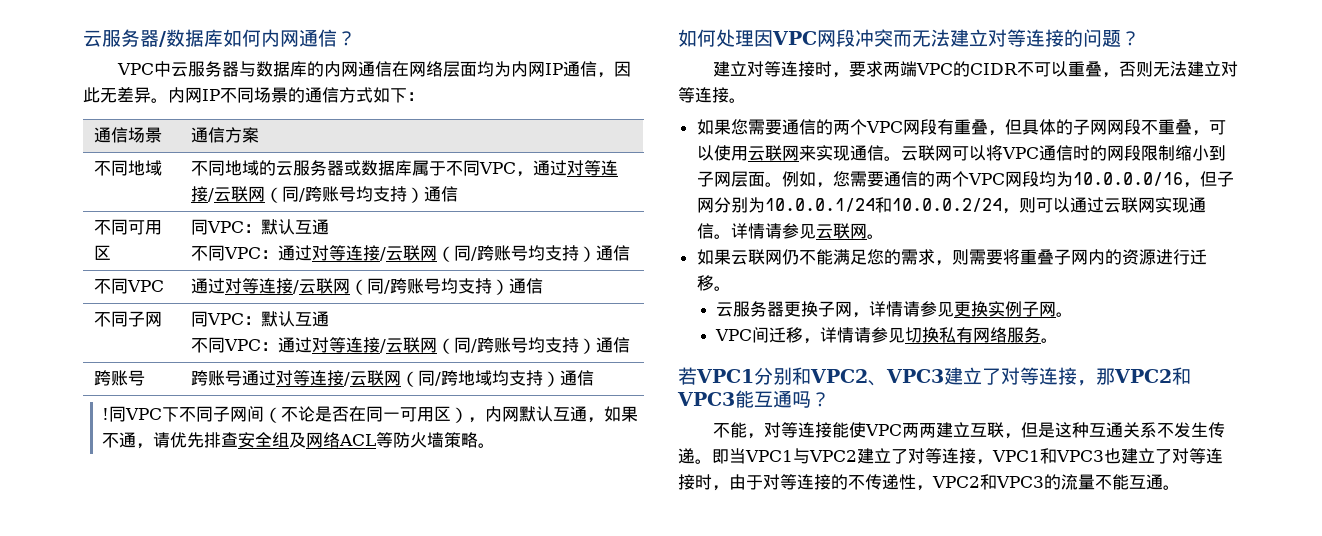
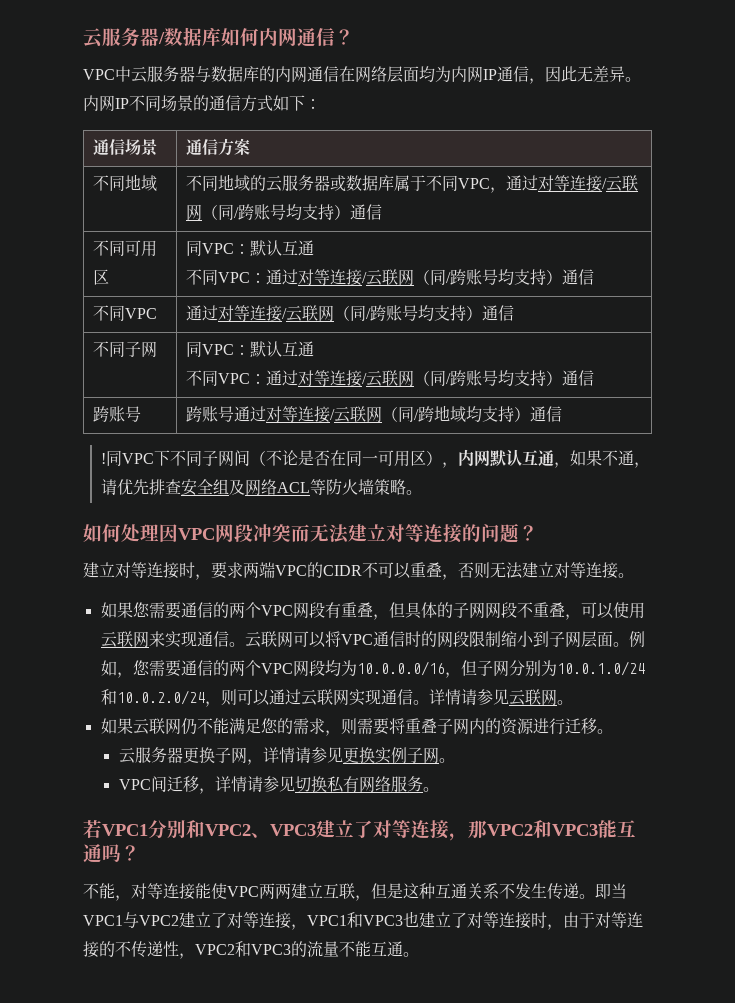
- 例如，您需要通信的两个VPC网段均为10.0.0.0/16，但子网分别为10.0.0.1/24和10.0.0.2/24，则可以通过云联网实现通信。
+ 例如，您需要通信的两个VPC网段均为10.0.0.0/16，但子网分别为10.0.1.0/24和10.0.2.0/24，则可以通过云联网实现通信。

